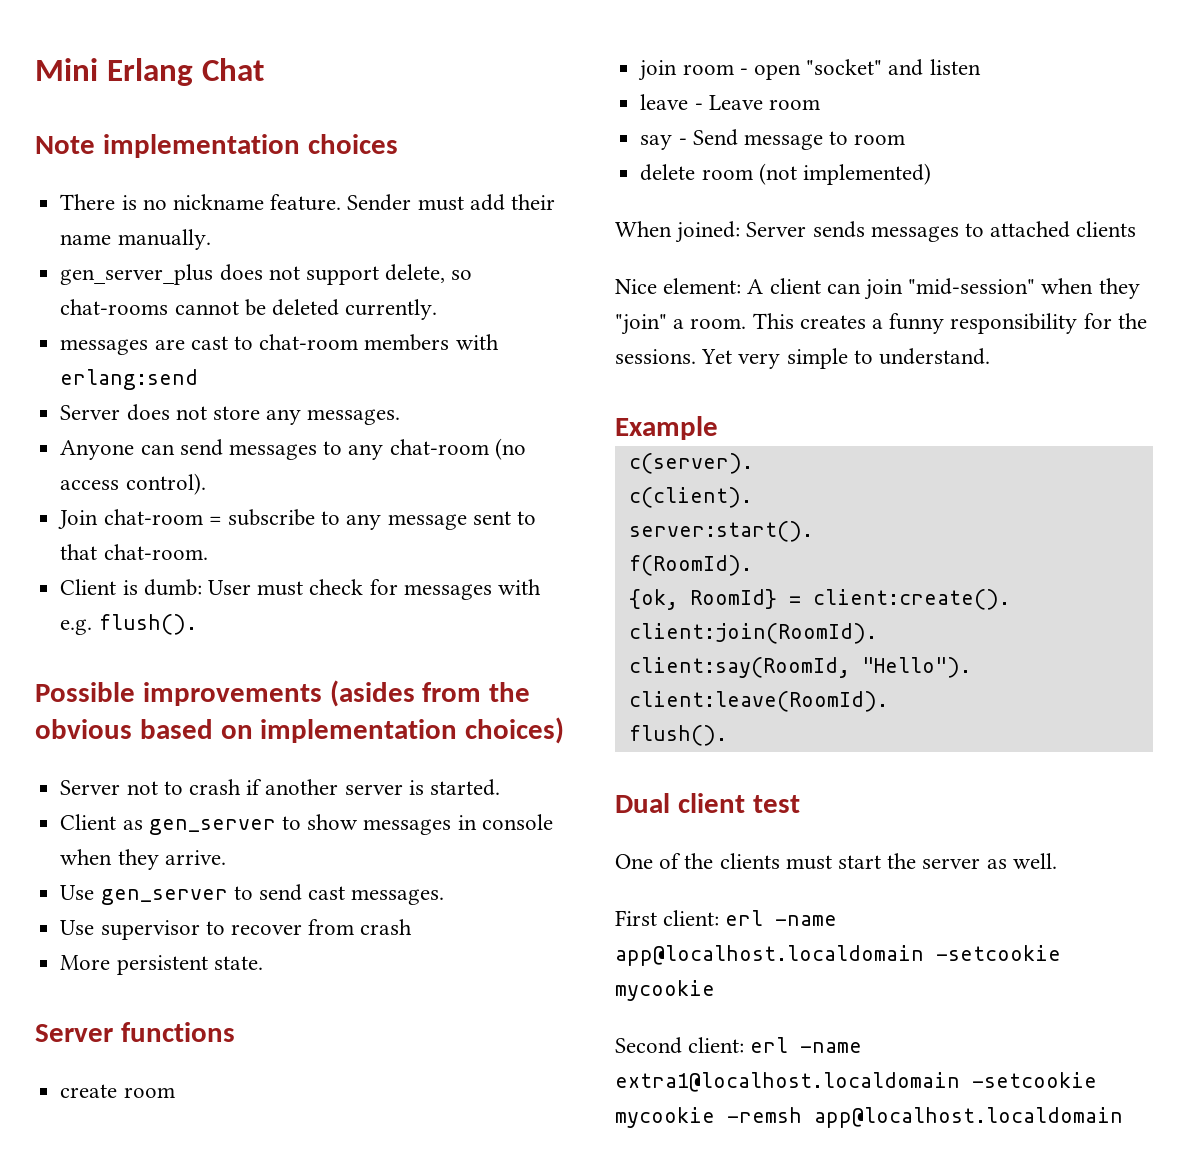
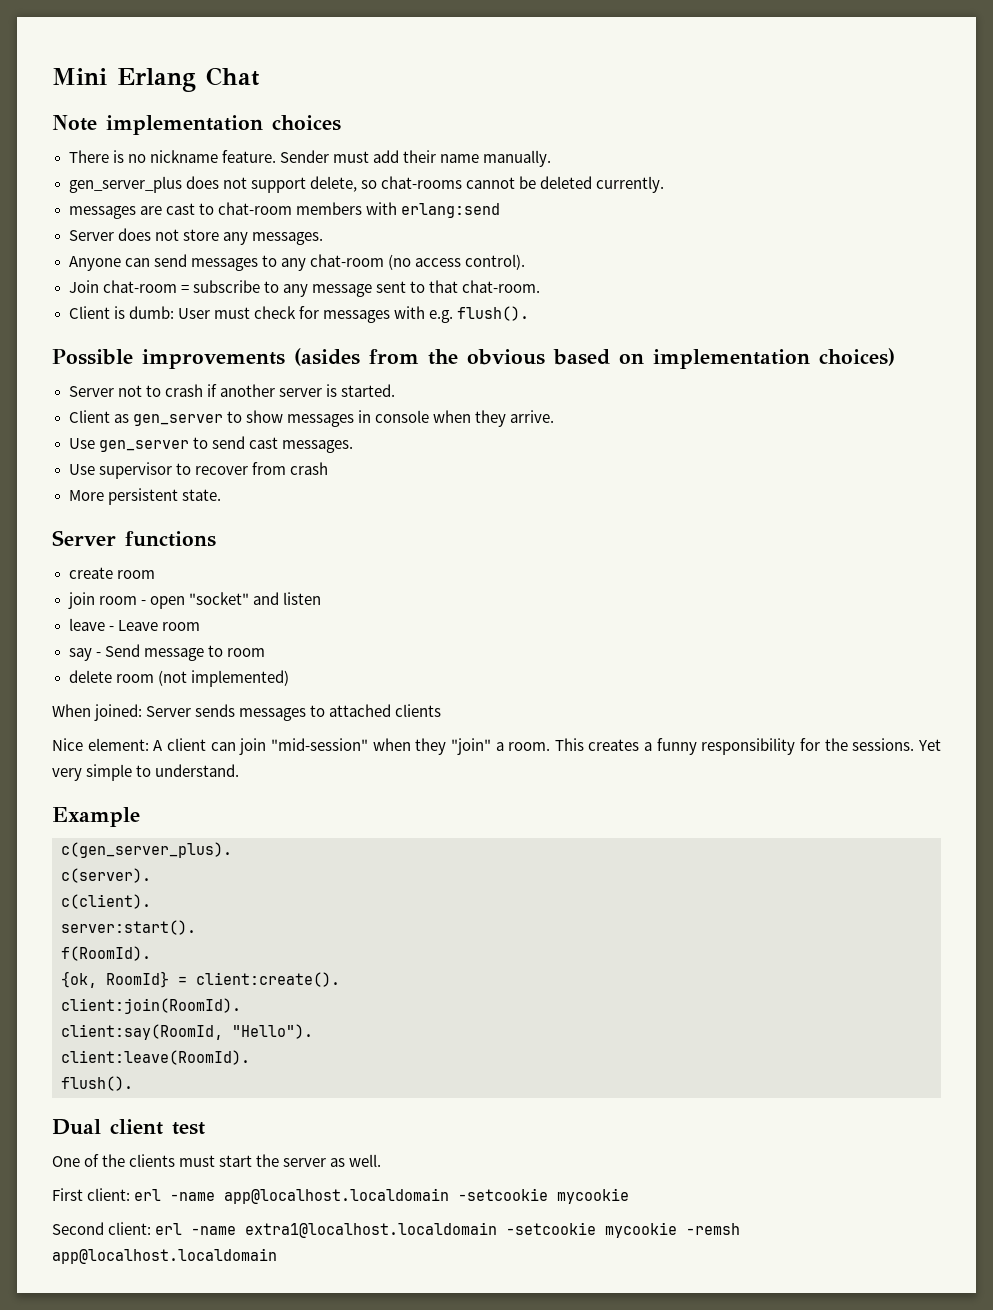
+ c(gen_server_plus).

